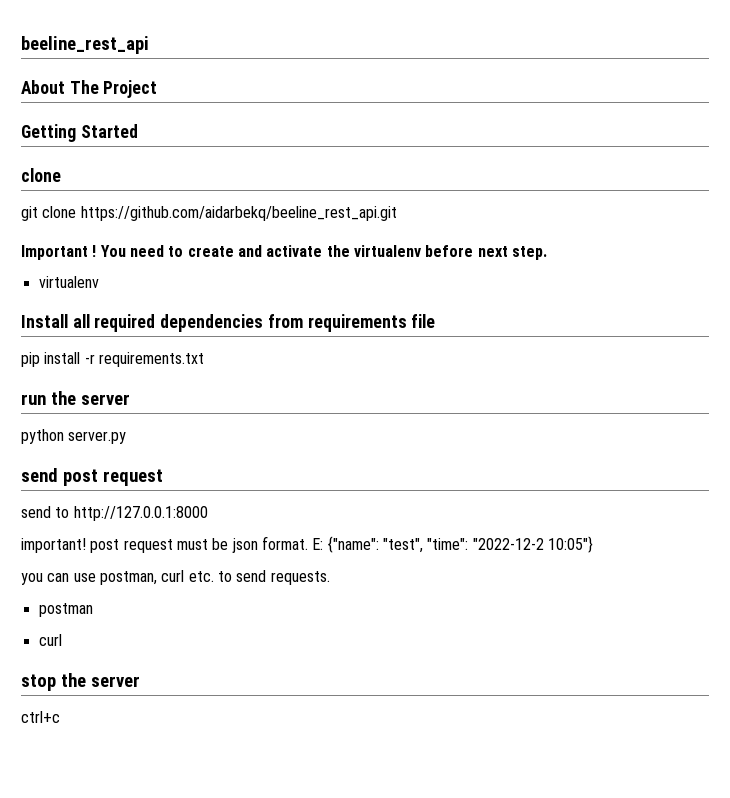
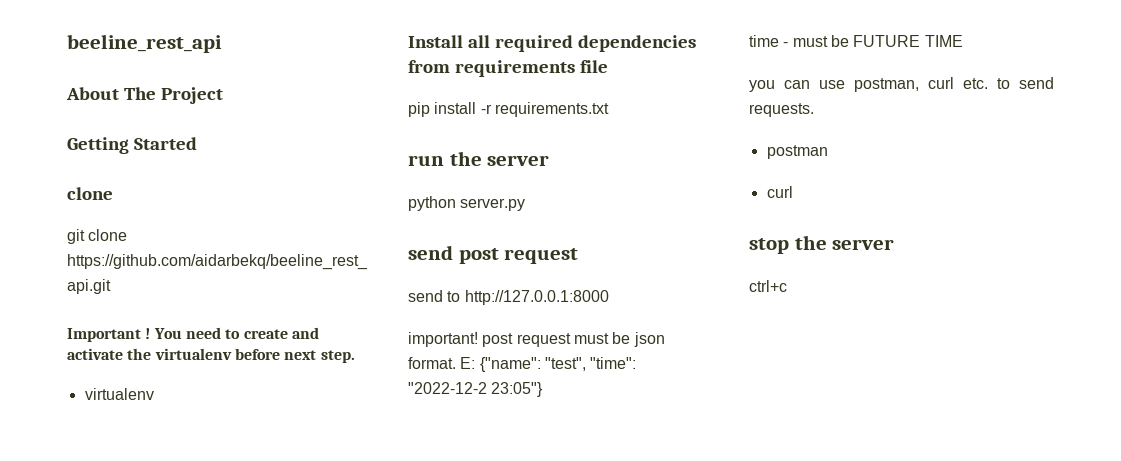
- E: {"name": "test", "time": "2022-12-2 10:05"}
+ E: {"name": "test", "time": "2022-12-2 23:05"}
+ time - must be FUTURE TIME

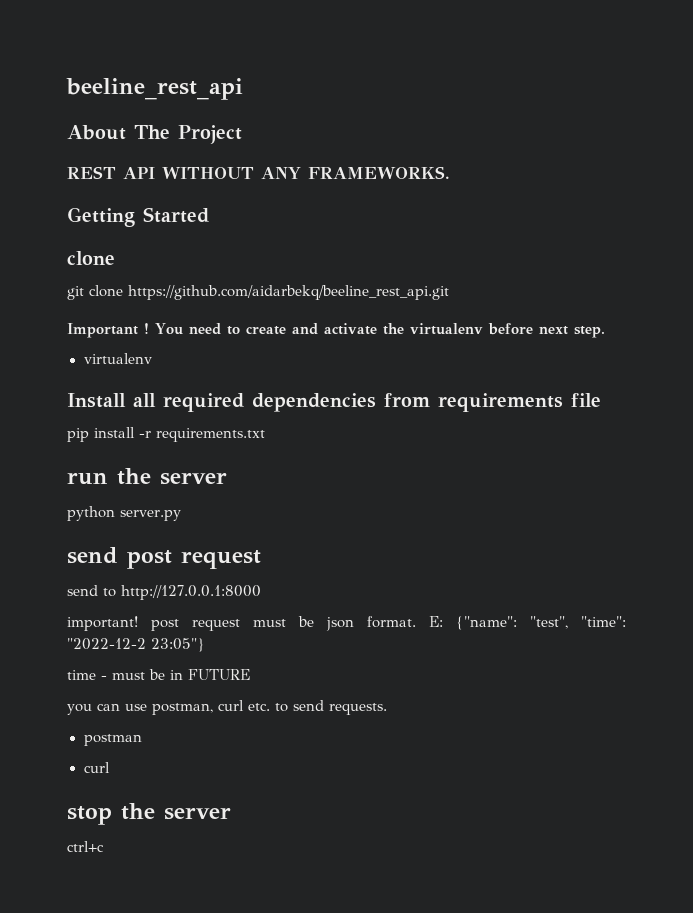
+ REST API WITHOUT ANY FRAMEWORKS.
- time - must be FUTURE TIME
+ time - must be in FUTURE

